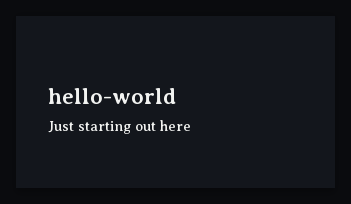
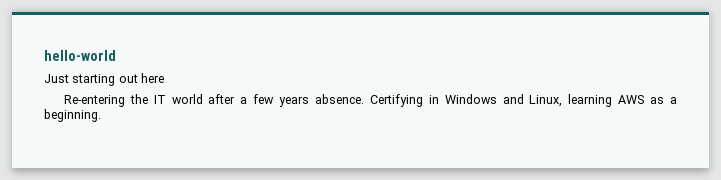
+ Re-entering the IT world after a few years absence. Certifying in Windows and Linux, learning AWS as a beginning.

